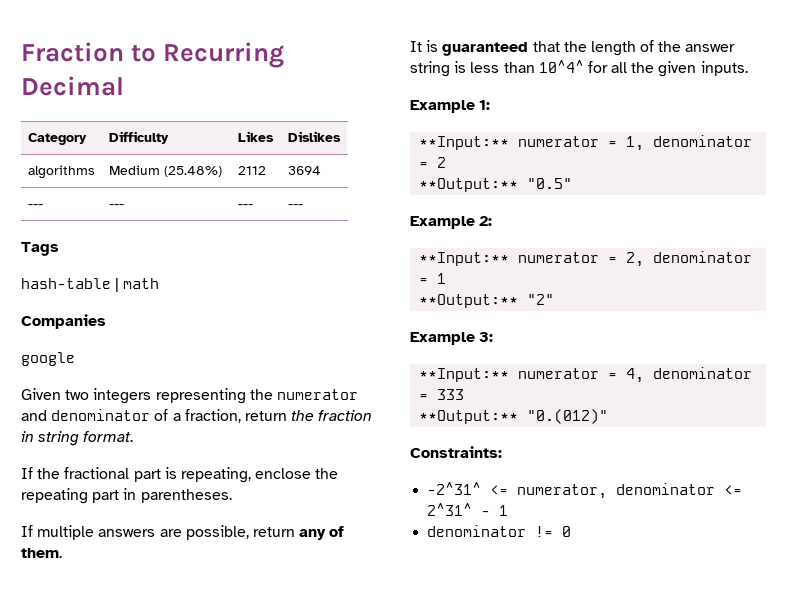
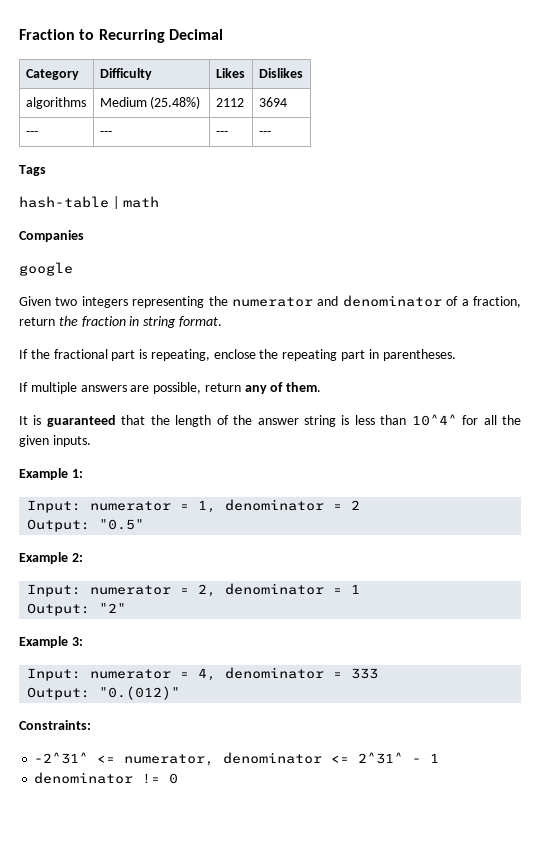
- **Input:** numerator = 1, denominator = 2
+ Input: numerator = 1, denominator = 2
- **Output:** "0.5"
+ Output: "0.5"
- **Input:** numerator = 2, denominator = 1
+ Input: numerator = 2, denominator = 1
- **Output:** "2"
+ Output: "2"
- **Input:** numerator = 4, denominator = 333
+ Input: numerator = 4, denominator = 333
- **Output:** "0.(012)"
+ Output: "0.(012)"

